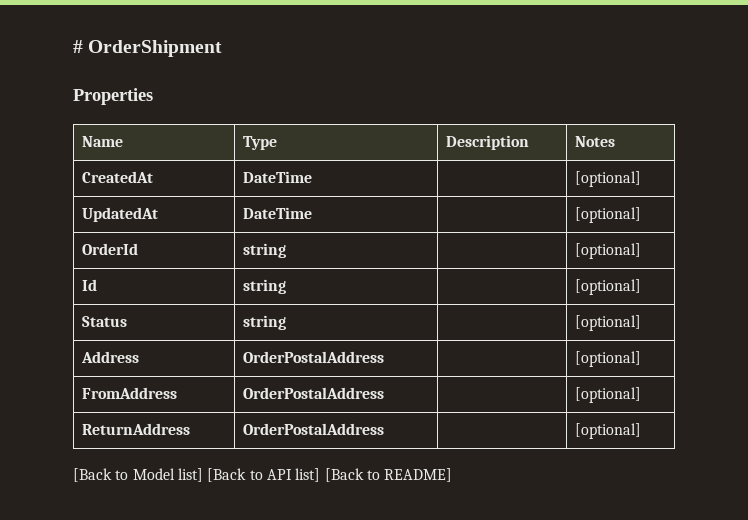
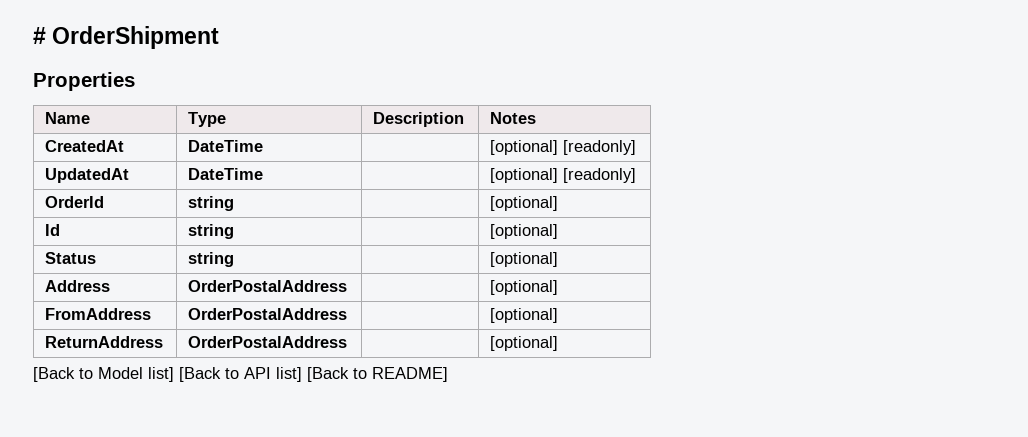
- CreatedAt | DateTime | | [optional]
+ CreatedAt | DateTime | | [optional] [readonly]
- UpdatedAt | DateTime | | [optional]
+ UpdatedAt | DateTime | | [optional] [readonly]

